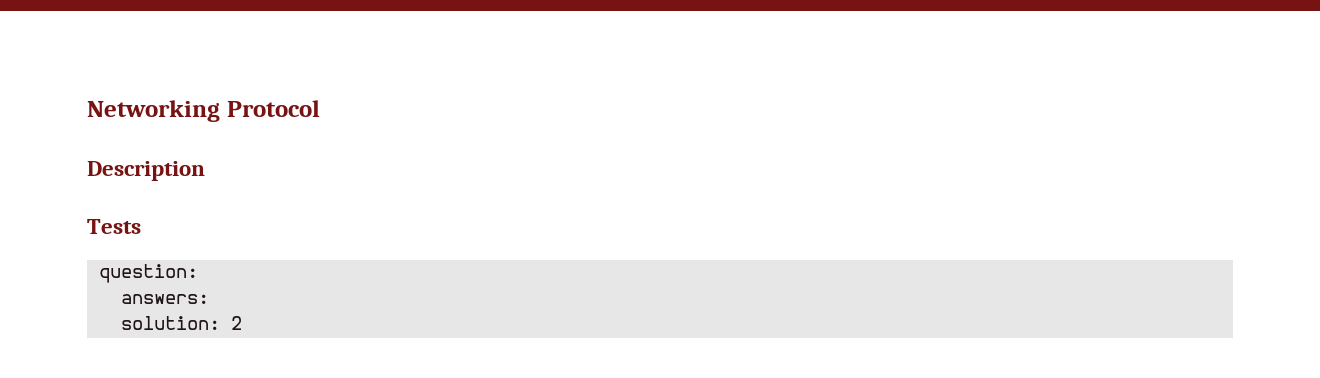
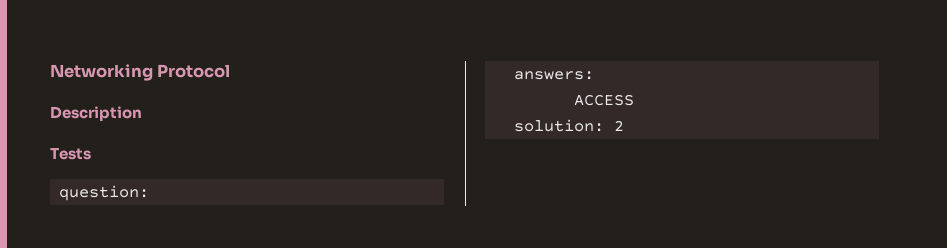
+ ACCESS

